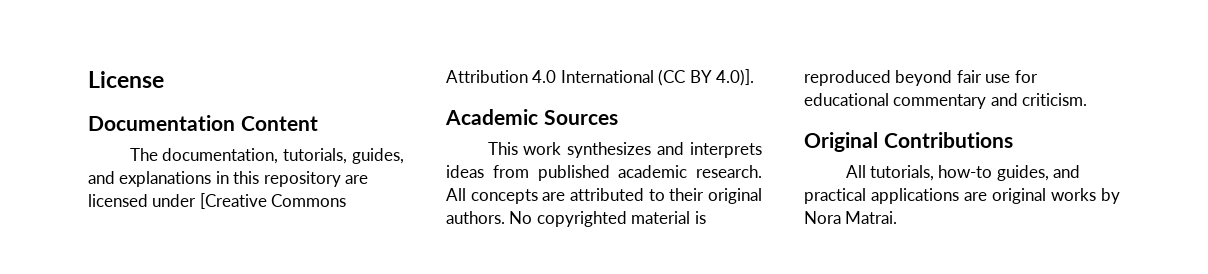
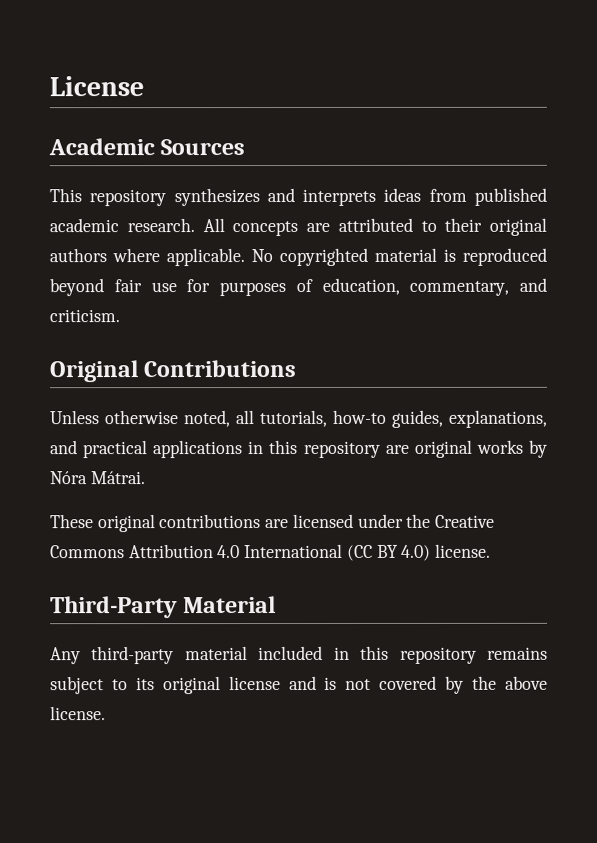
- Documentation Content
- The documentation, tutorials, guides, and explanations in this repository are licensed under [Creative Commons Attribution 4.0 International (CC BY 4.0)].
- This work synthesizes and interprets ideas from published academic research.
+ This repository synthesizes and interprets ideas from published academic research.
- All concepts are attributed to their original authors.
+ All concepts are attributed to their original authors where applicable.
- No copyrighted material is reproduced beyond fair use for educational commentary and criticism.
+ No copyrighted material is reproduced beyond fair use for purposes of education, commentary, and criticism.
- All tutorials, how-to guides, and practical applications are original works by Nora Matrai.
+ Unless otherwise noted, all tutorials, how-to guides, explanations, and practical applications in this repository are original works by Nóra Mátrai.
+ These original contributions are licensed under the Creative Commons Attribution 4.0 International (CC BY 4.0) license.
+ Third-Party Material
+ Any third-party material included in this repository remains subject to its original license and is not covered by the above license.

